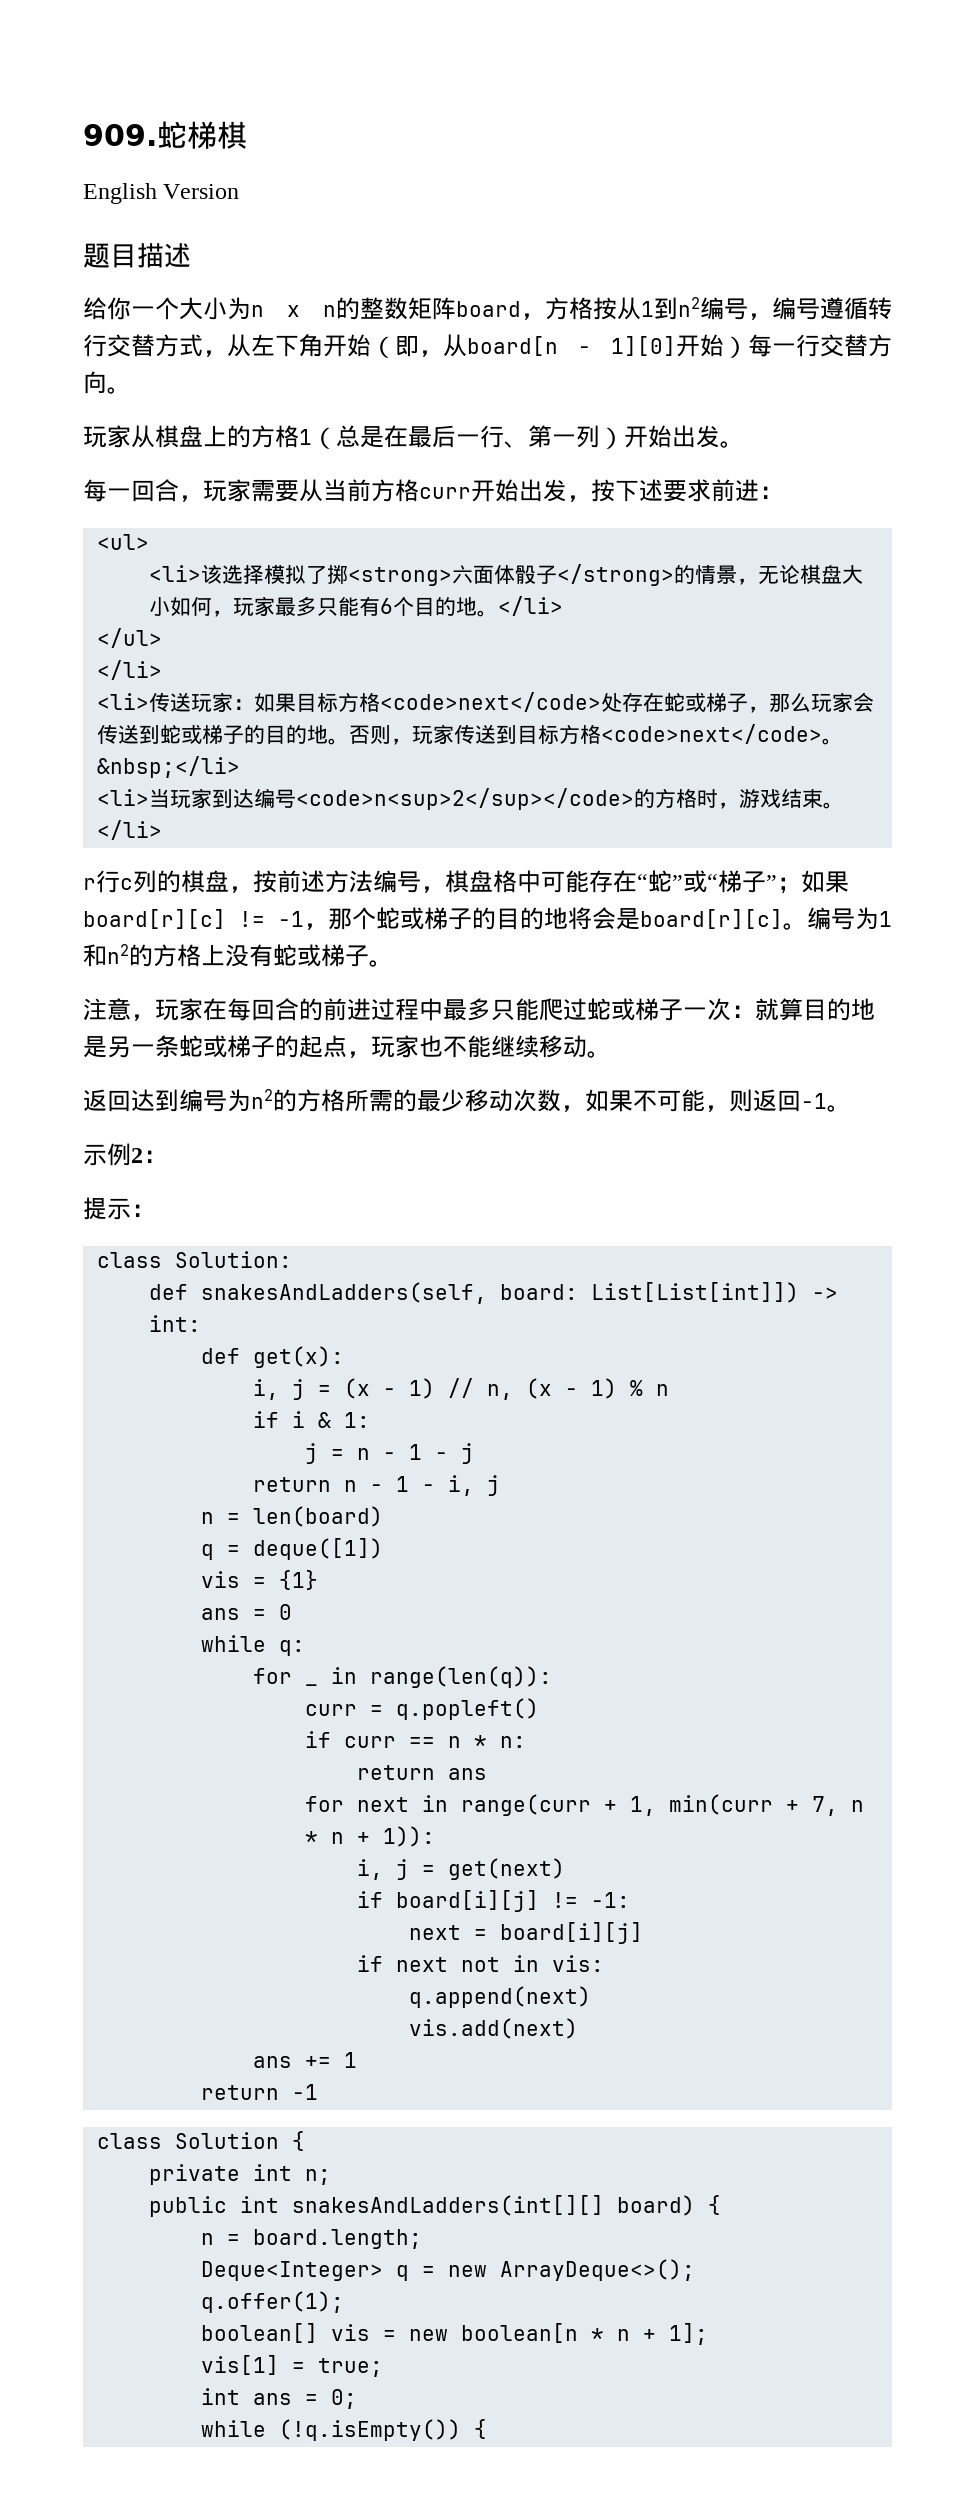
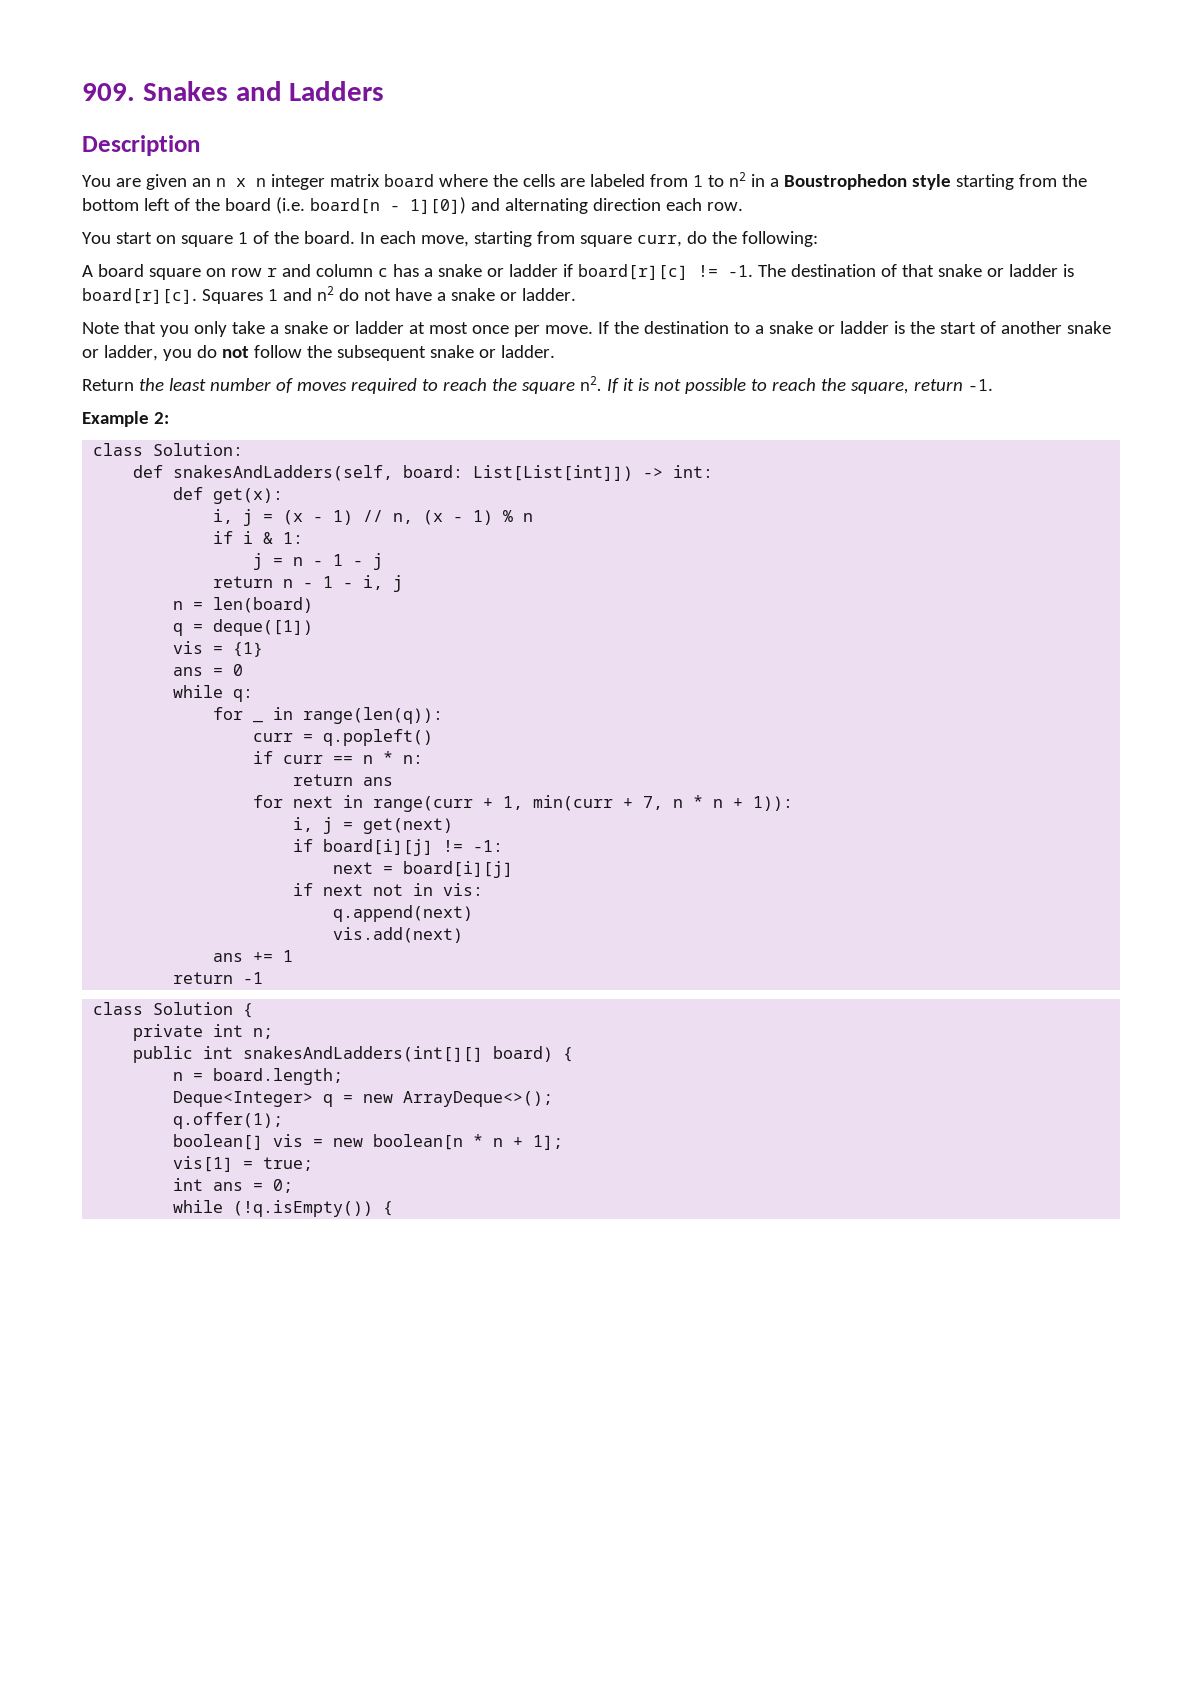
- 909.蛇梯棋
- English Version
- 题目描述
- 给你一个大小为n x n的整数矩阵board，方格按从1到n2编号，编号遵循转行交替方式，从左下角开始（即，从board[n - 1][0]开始）每一行交替方向。
- 玩家从棋盘上的方格1（总是在最后一行、第一列）开始出发。
- 每一回合，玩家需要从当前方格curr开始出发，按下述要求前进：
- <ul>
- <li>该选择模拟了掷<strong>六面体骰子</strong>的情景，无论棋盘大小如何，玩家最多只能有6个目的地。</li>
- </ul>
- </li>
- <li>传送玩家：如果目标方格<code>next</code>处存在蛇或梯子，那么玩家会传送到蛇或梯子的目的地。否则，玩家传送到目标方格<code>next</code>。&nbsp;</li>
- <li>当玩家到达编号<code>n<sup>2</sup></code>的方格时，游戏结束。</li>
- r行c列的棋盘，按前述方法编号，棋盘格中可能存在“蛇”或“梯子”；如果board[r][c] != -1，那个蛇或梯子的目的地将会是board[r][c]。编号为1和n2的方格上没有蛇或梯子。
- 注意，玩家在每回合的前进过程中最多只能爬过蛇或梯子一次：就算目的地是另一条蛇或梯子的起点，玩家也不能继续移动。
- 返回达到编号为n2的方格所需的最少移动次数，如果不可能，则返回-1。
- 示例2：
- 提示：
+ 909. Snakes and Ladders
+ Description
+ You are given an n x n integer matrix board where the cells are labeled from 1 to n2 in a Boustrophedon style starting from the bottom left of the board (i.e. board[n - 1][0]) and alternating direction each row.
+ You start on square 1 of the board. In each move, starting from square curr, do the following:
+ A board square on row r and column c has a snake or ladder if board[r][c] != -1. The destination of that snake or ladder is board[r][c]. Squares 1 and n2 do not have a snake or ladder.
+ Note that you only take a snake or ladder at most once per move. If the destination to a snake or ladder is the start of another snake or ladder, you do not follow the subsequent snake or ladder.
+ Return the least number of moves required to reach the square n2. If it is not possible to reach the square, return -1.
+ Example 2:

